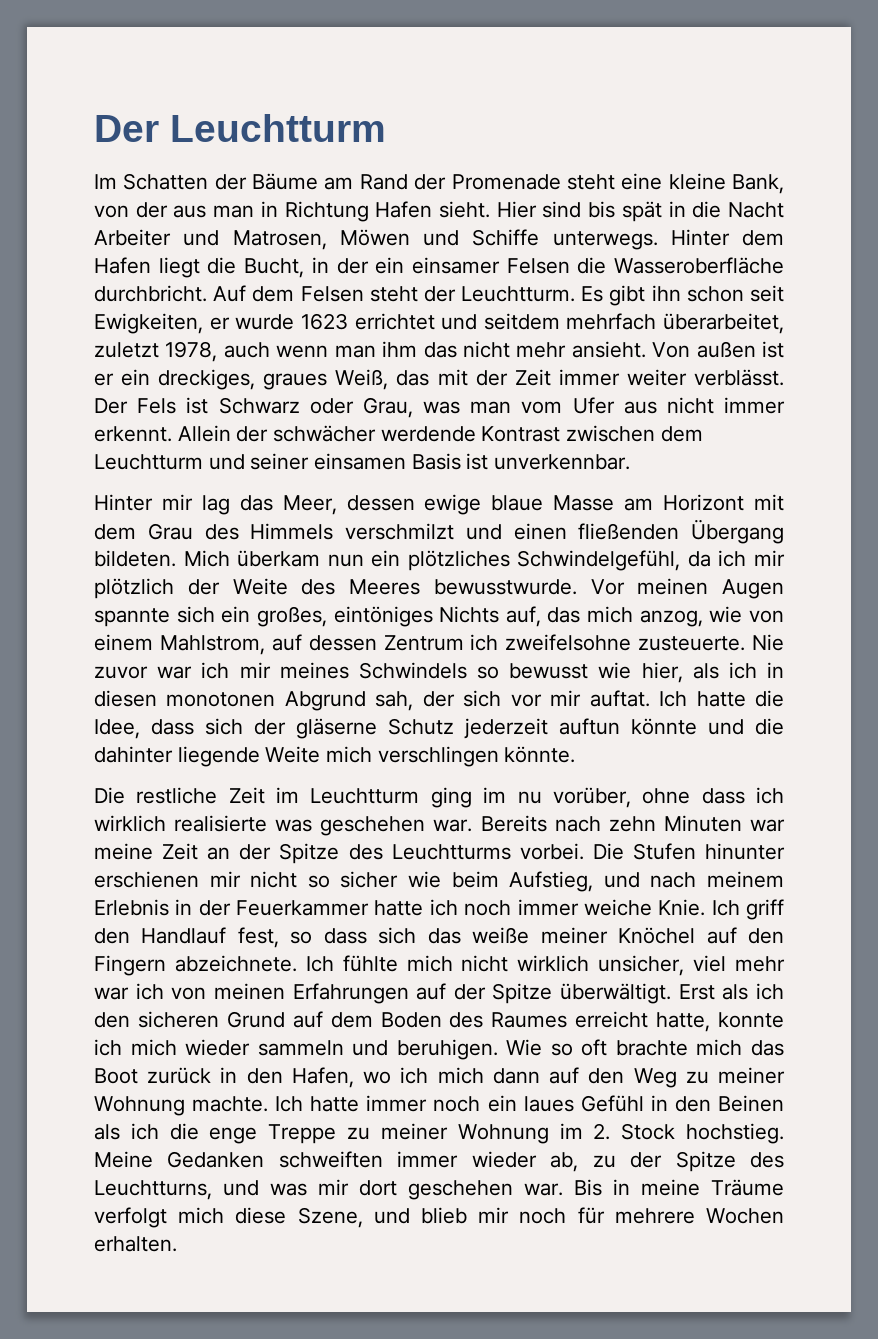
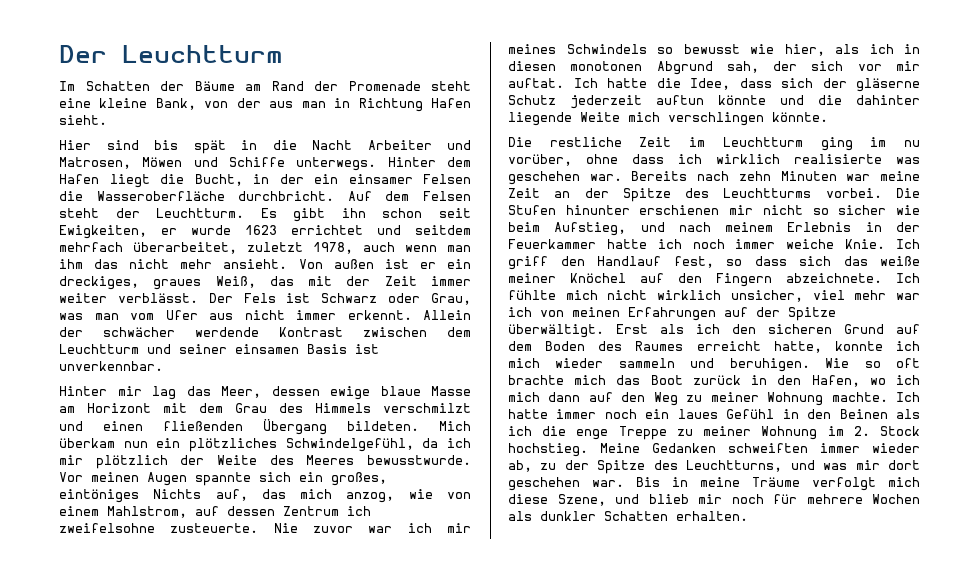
- Im Schatten der Bäume am Rand der Promenade steht eine kleine Bank, von der aus man in Richtung Hafen sieht. Hier sind bis spät in die Nacht Arbeiter und Matrosen, Möwen und Schiffe unterwegs.
+ Im Schatten der Bäume am Rand der Promenade steht eine kleine Bank, von der aus man in Richtung Hafen sieht.
+ Hier sind bis spät in die Nacht Arbeiter und Matrosen, Möwen und Schiffe unterwegs.
- Bis in meine Träume verfolgt mich diese Szene, und blieb mir noch für mehrere Wochen erhalten.
+ Bis in meine Träume verfolgt mich diese Szene, und blieb mir noch für mehrere Wochen als dunkler Schatten erhalten.

